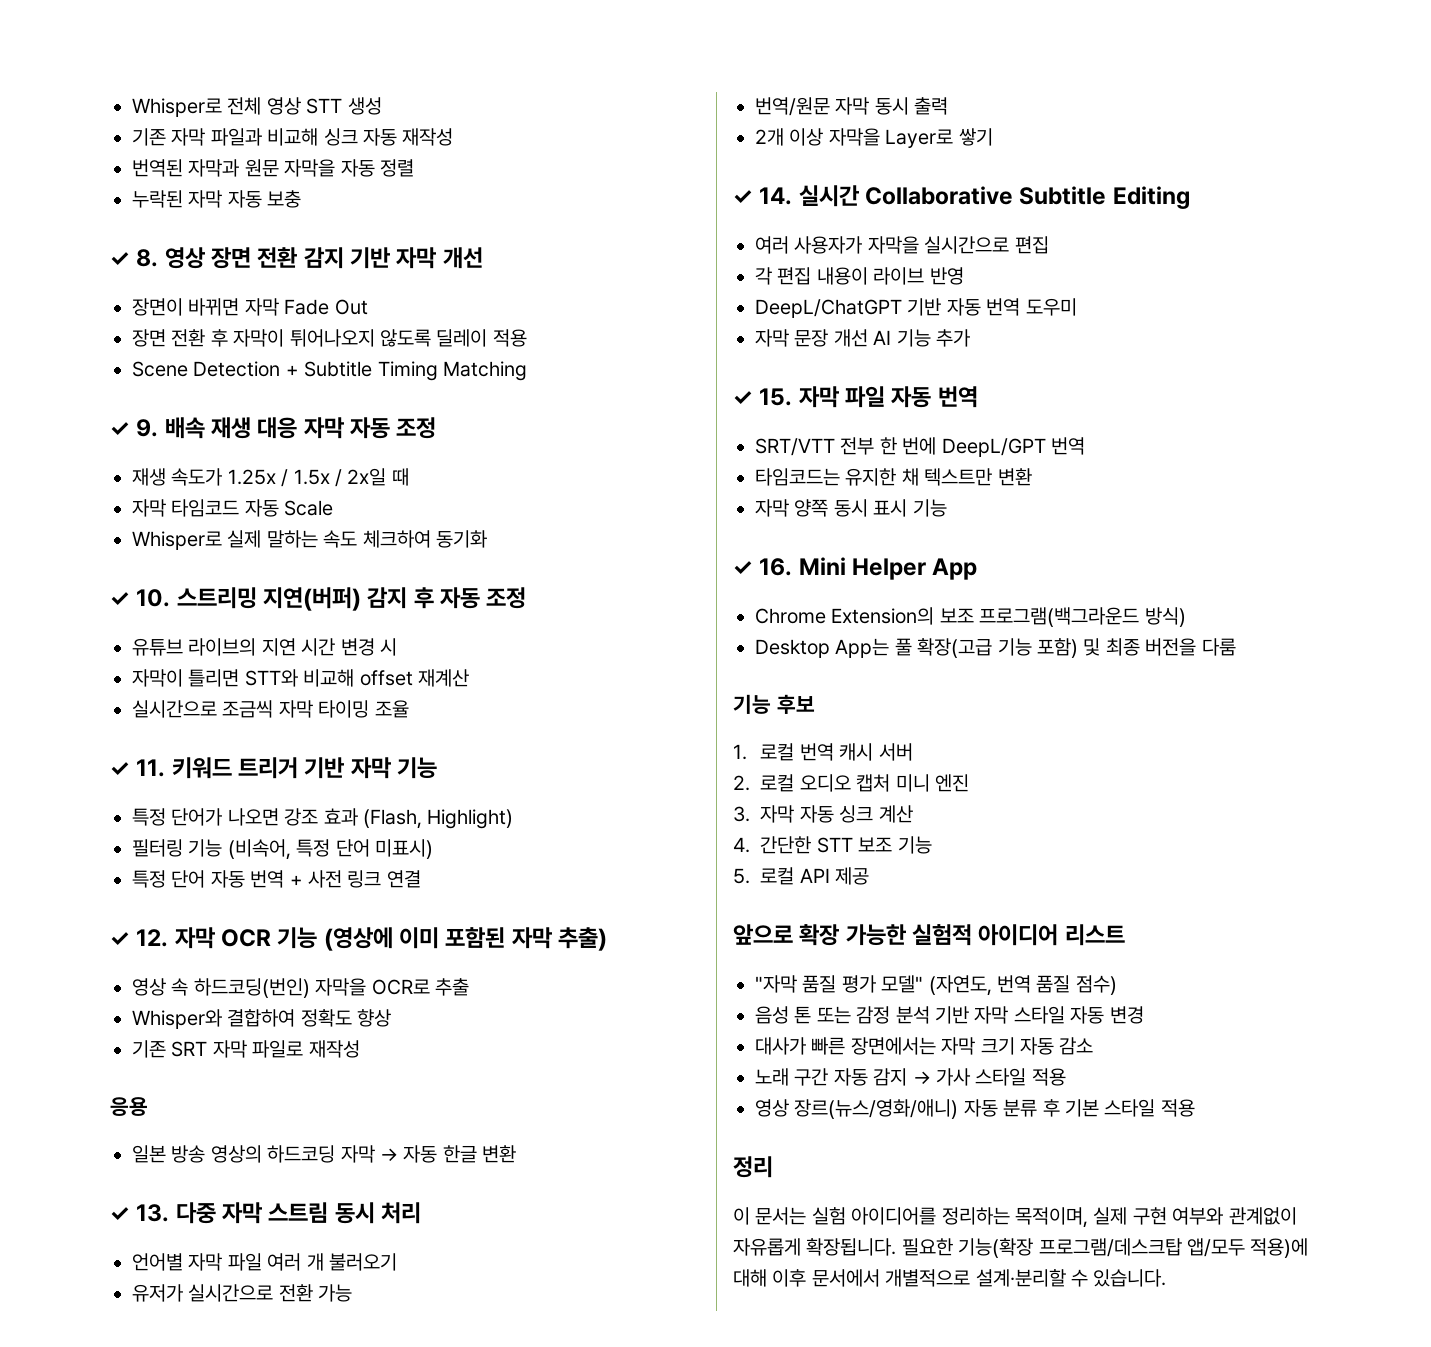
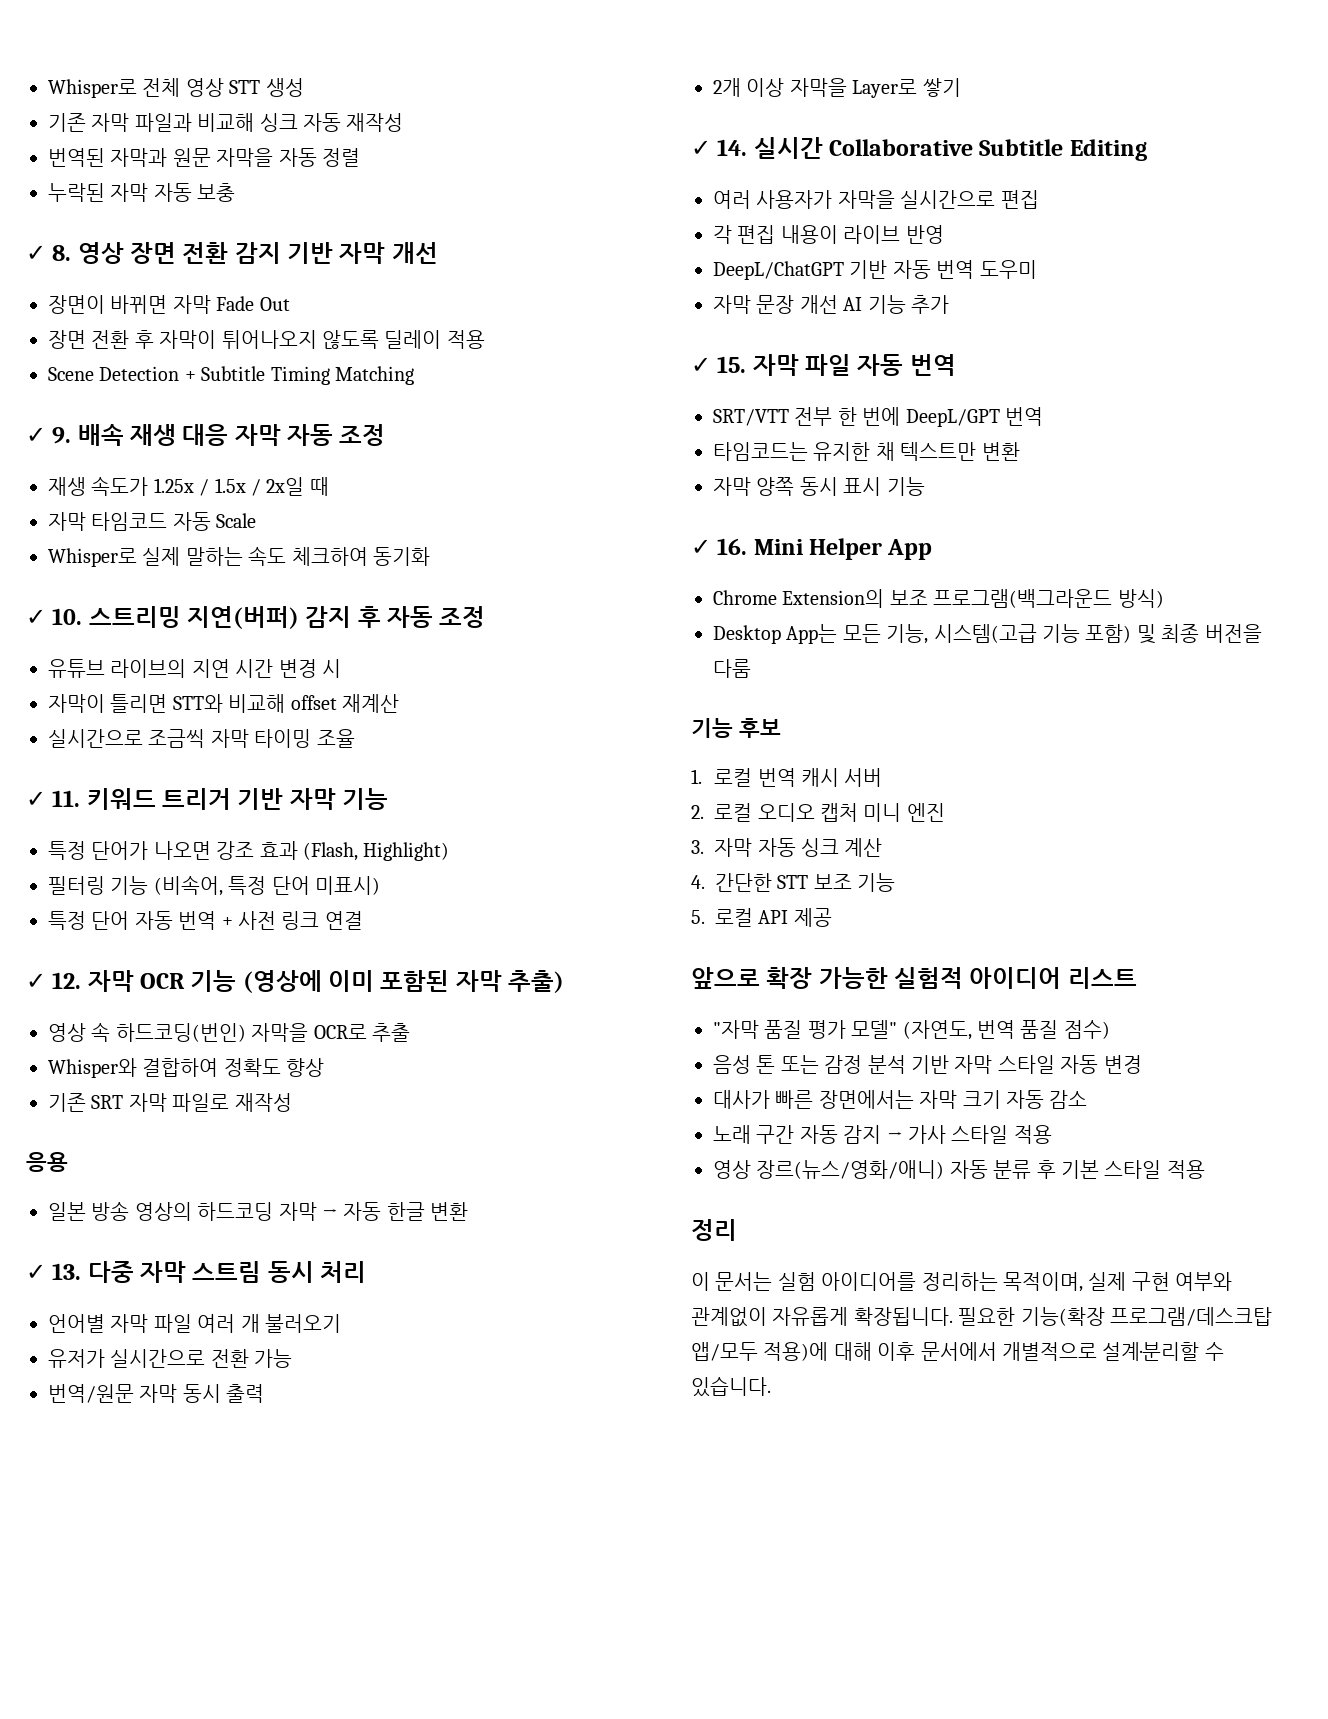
- Desktop App는 풀 확장(고급 기능 포함) 및 최종 버전을 다룸
+ Desktop App는 모든 기능, 시스템(고급 기능 포함) 및 최종 버전을 다룸

